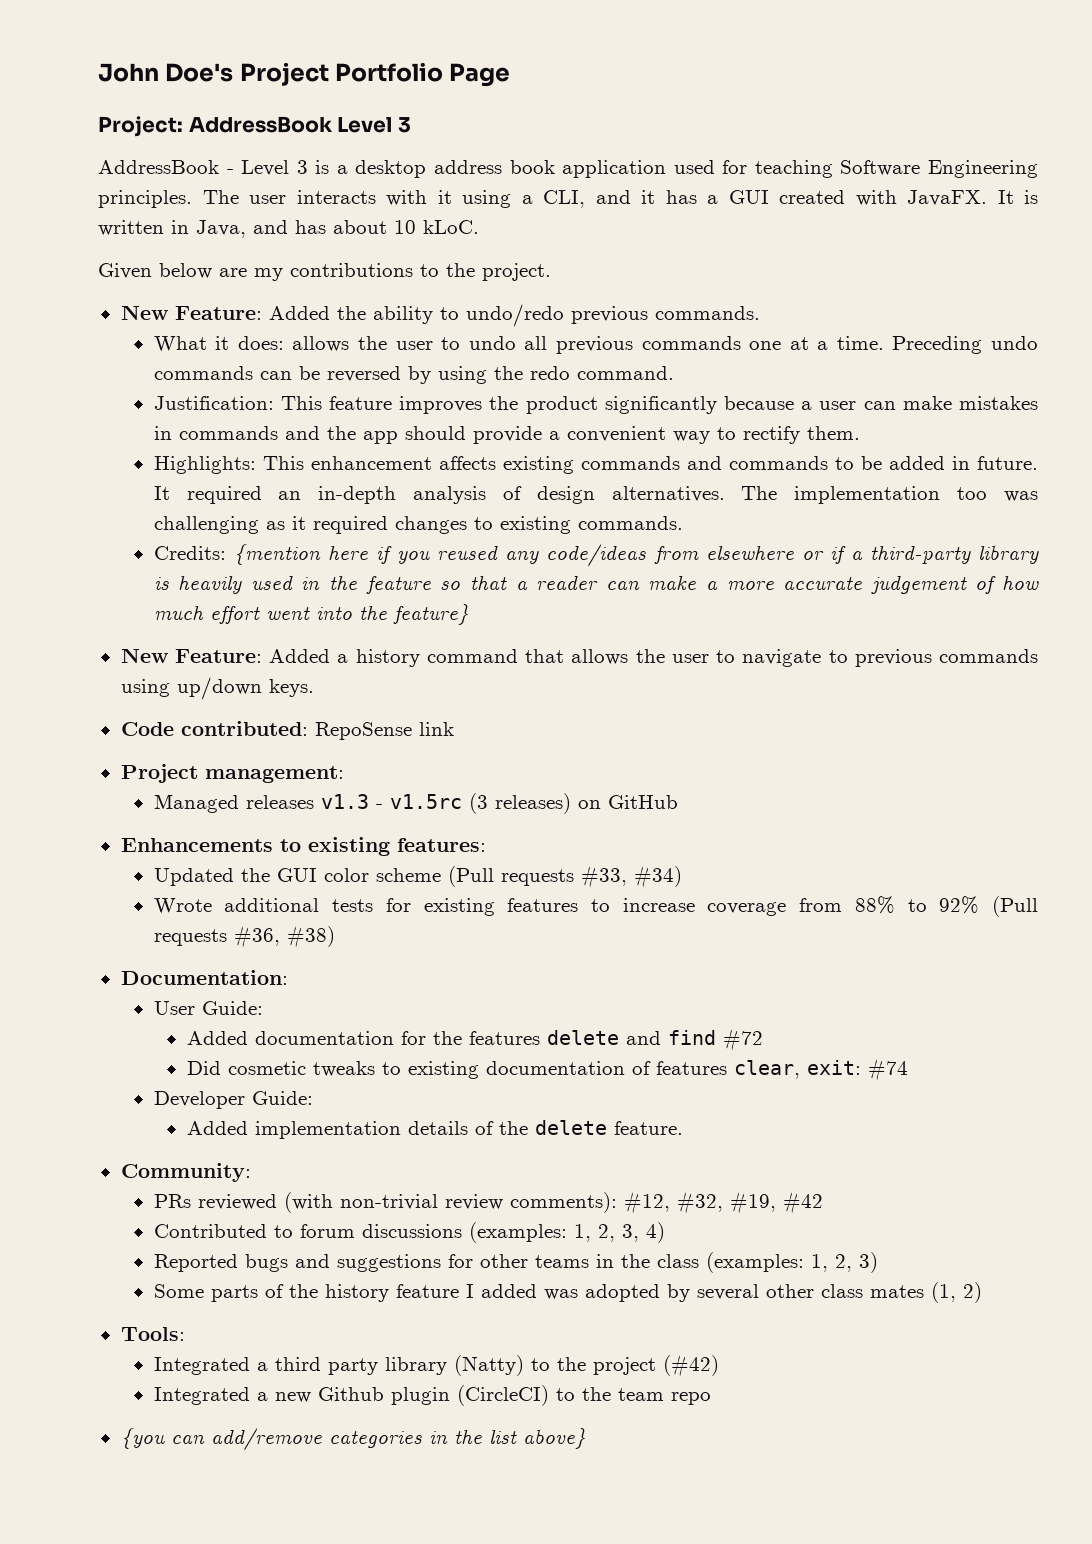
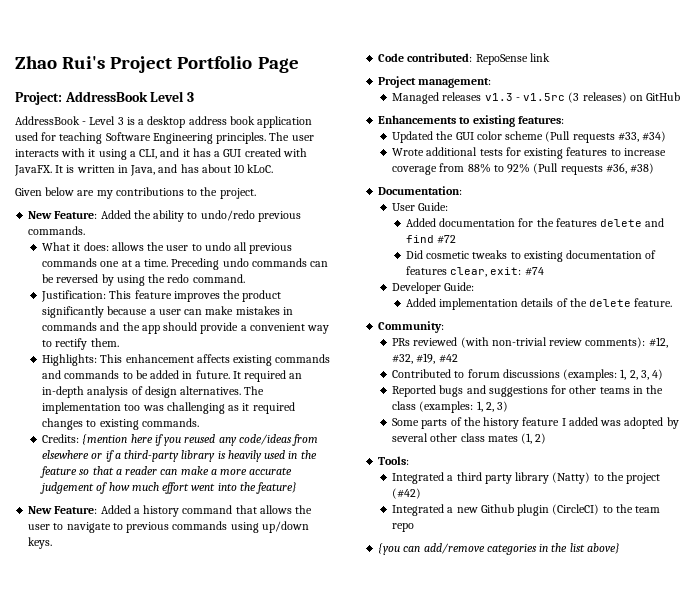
- John Doe's Project Portfolio Page
+ Zhao Rui's Project Portfolio Page

